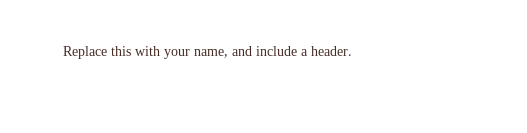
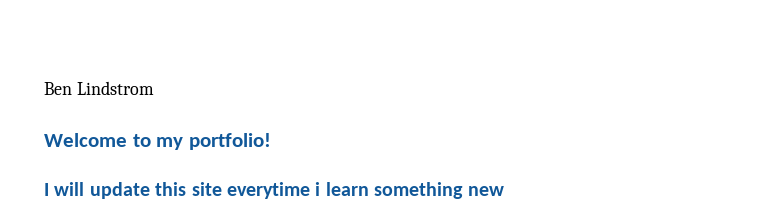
- Replace this with your name, and include a header.
+ Ben Lindstrom
+ Welcome to my portfolio!
+ I will update this site everytime i learn something new

